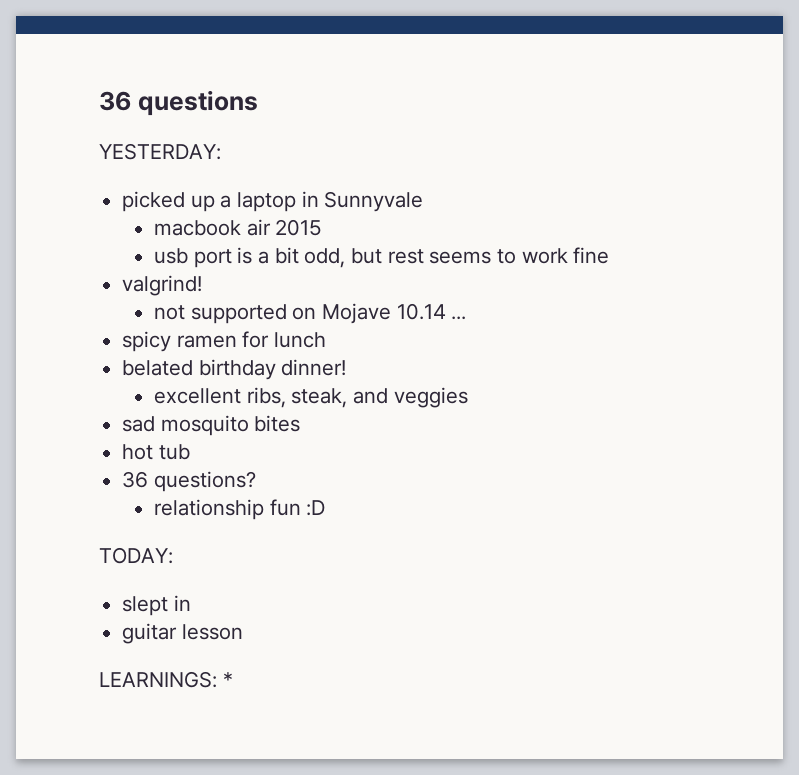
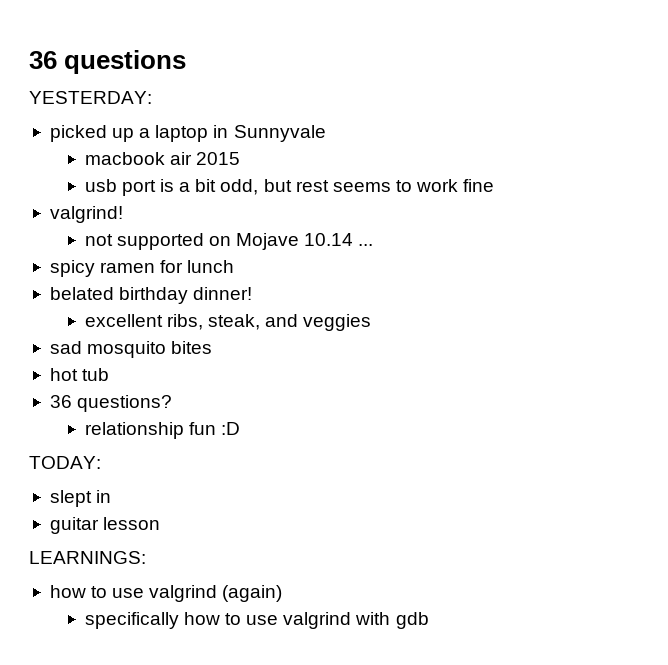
- LEARNINGS: *
+ LEARNINGS:
+ how to use valgrind (again)
+ specifically how to use valgrind with gdb

